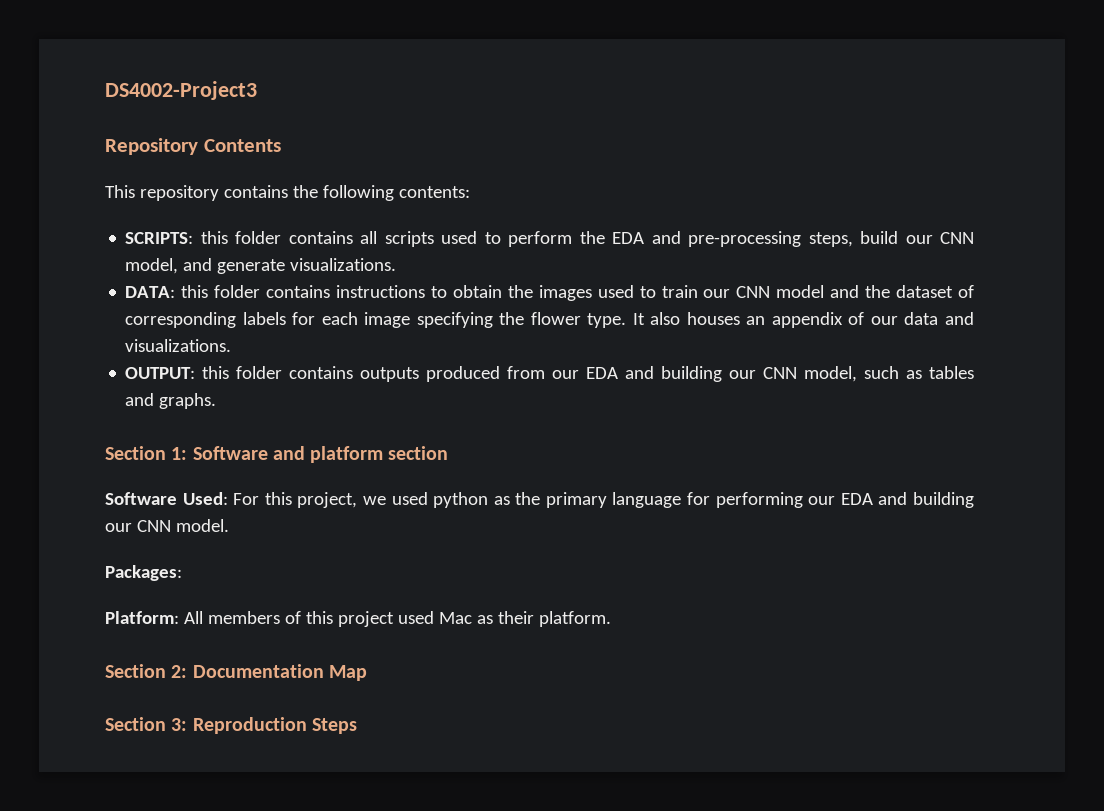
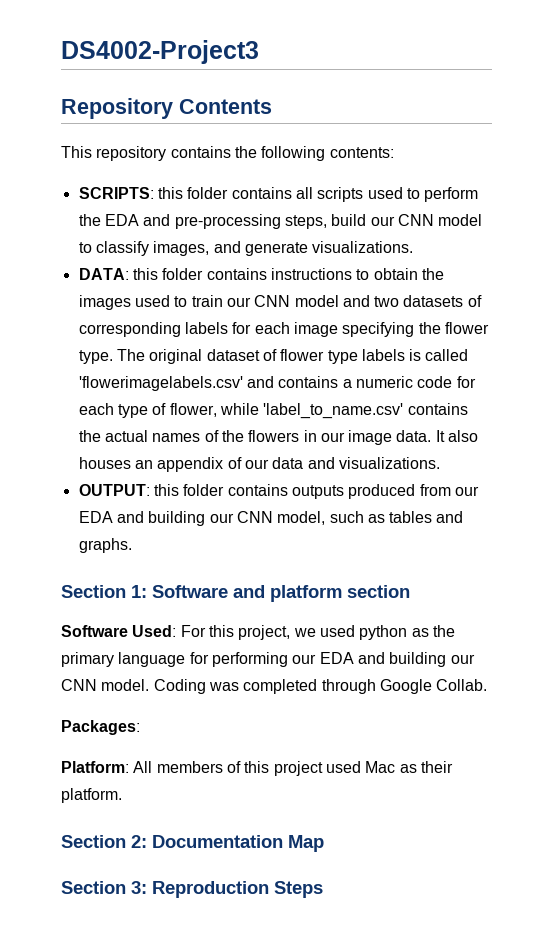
- SCRIPTS: this folder contains all scripts used to perform the EDA and pre-processing steps, build our CNN model, and generate visualizations.
+ SCRIPTS: this folder contains all scripts used to perform the EDA and pre-processing steps, build our CNN model to classify images, and generate visualizations.
- DATA: this folder contains instructions to obtain the images used to train our CNN model and the dataset of corresponding labels for each image specifying the flower type.
+ DATA: this folder contains instructions to obtain the images used to train our CNN model and two datasets of corresponding labels for each image specifying the flower type.
+ The original dataset of flower type labels is called 'flowerimagelabels.csv' and contains a numeric code for each type of flower, while 'label_to_name.csv' contains the actual names of the flowers in our image data.
+ Coding was completed through Google Collab.

